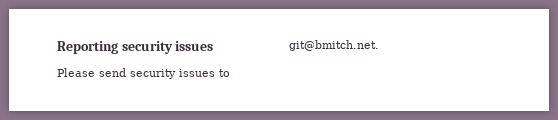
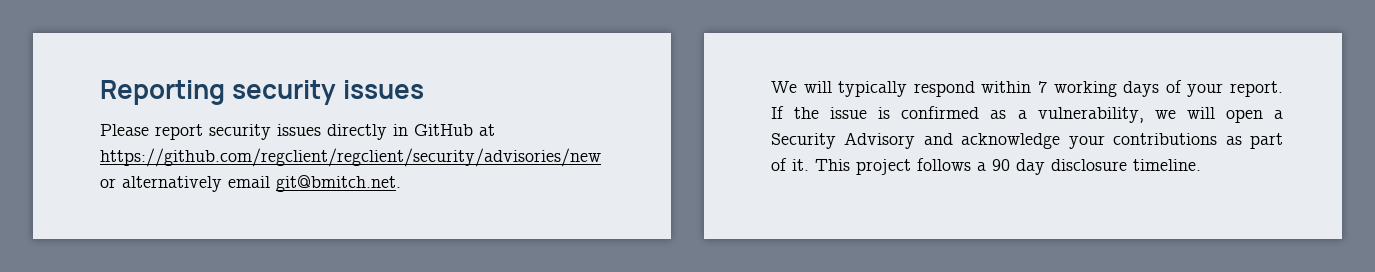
- Please send security issues to git@bmitch.net.
+ Please report security issues directly in GitHub at https://github.com/regclient/regclient/security/advisories/new or alternatively email git@bmitch.net.
+ We will typically respond within 7 working days of your report. If the issue is confirmed as a vulnerability, we will open a Security Advisory and acknowledge your contributions as part of it. This project follows a 90 day disclosure timeline.

